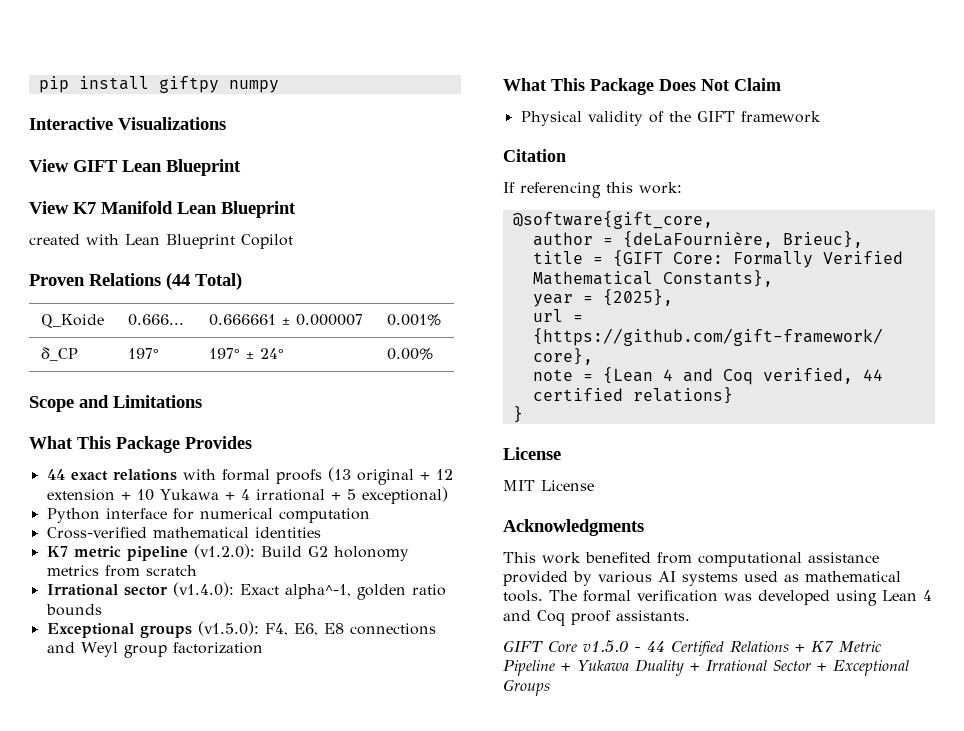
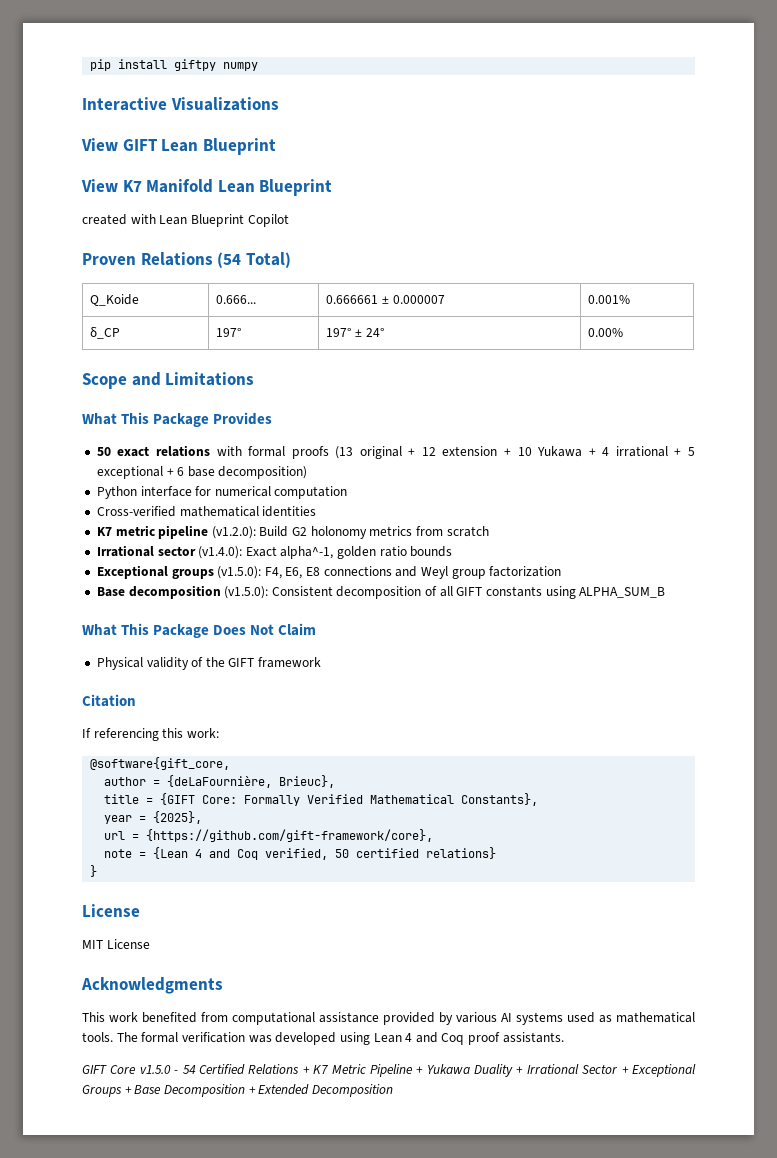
- Proven Relations (44 Total)
+ Proven Relations (54 Total)
- 44 exact relations with formal proofs (13 original + 12 extension + 10 Yukawa + 4 irrational + 5 exceptional)
+ 50 exact relations with formal proofs (13 original + 12 extension + 10 Yukawa + 4 irrational + 5 exceptional + 6 base decomposition)
+ Base decomposition (v1.5.0): Consistent decomposition of all GIFT constants using ALPHA_SUM_B
- note = {Lean 4 and Coq verified, 44 certified relations}
+ note = {Lean 4 and Coq verified, 50 certified relations}
- GIFT Core v1.5.0 - 44 Certified Relations + K7 Metric Pipeline + Yukawa Duality + Irrational Sector + Exceptional Groups
+ GIFT Core v1.5.0 - 54 Certified Relations + K7 Metric Pipeline + Yukawa Duality + Irrational Sector + Exceptional Groups + Base Decomposition + Extended Decomposition

